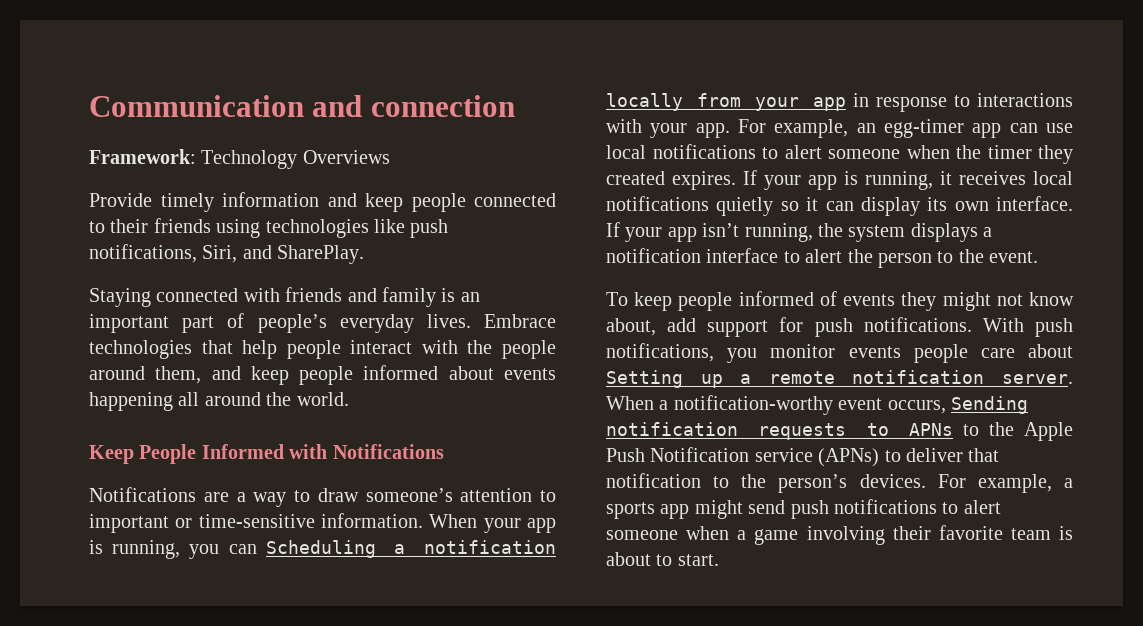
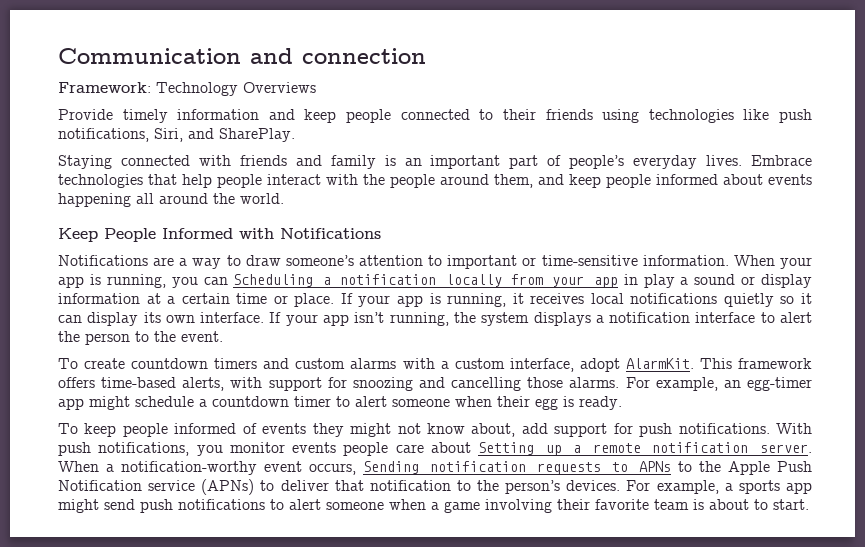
- When your app is running, you can Scheduling a notification locally from your app in response to interactions with your app. For example, an egg-timer app can use local notifications to alert someone when the timer they created expires.
+ When your app is running, you can Scheduling a notification locally from your app in play a sound or display information at a certain time or place.
+ To create countdown timers and custom alarms with a custom interface, adopt AlarmKit. This framework offers time-based alerts, with support for snoozing and cancelling those alarms. For example, an egg-timer app might schedule a countdown timer to alert someone when their egg is ready.

